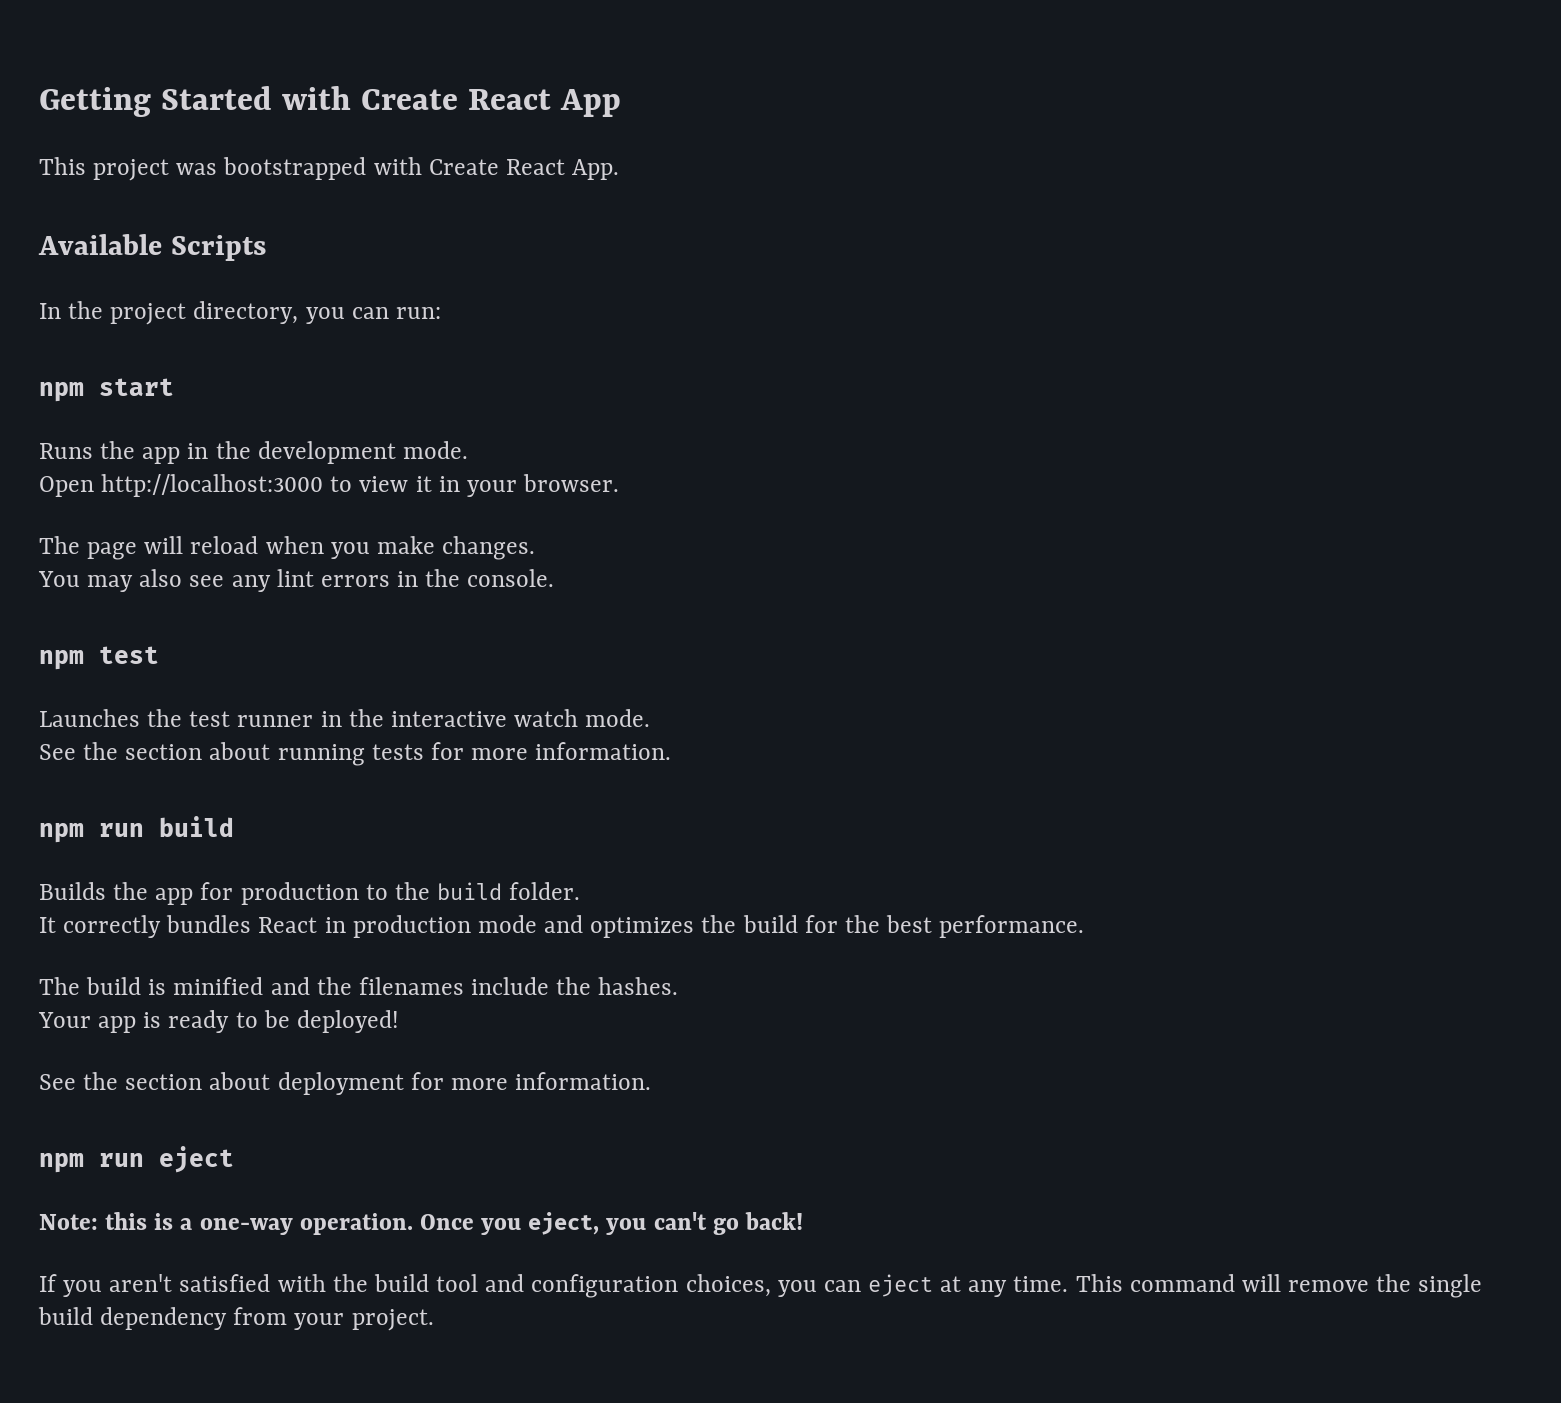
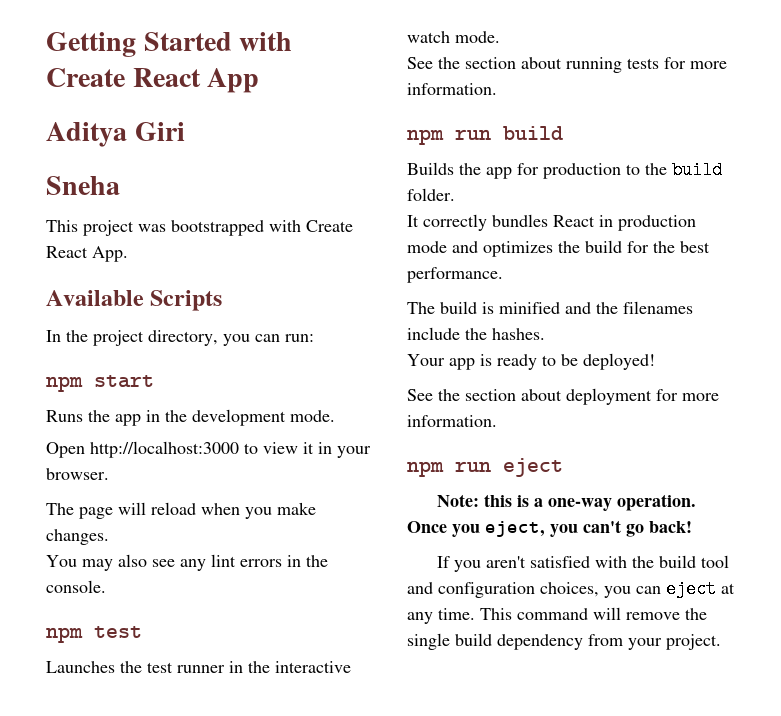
+ Aditya Giri
+ Sneha

